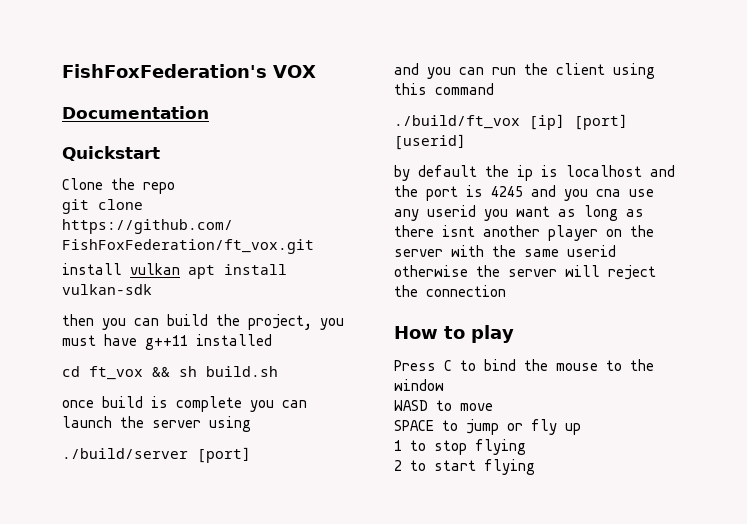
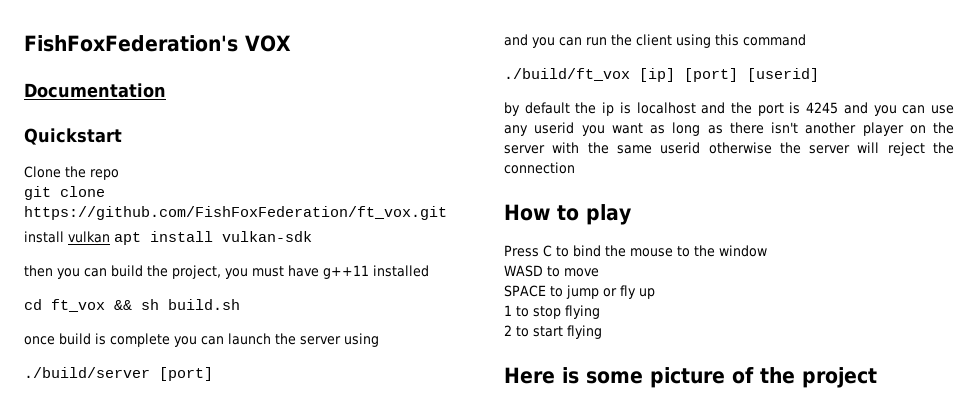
- by default the ip is localhost and the port is 4245 and you cna use any userid you want as long as there isnt another player on the server with the same userid otherwise the server will reject the connection
+ by default the ip is localhost and the port is 4245 and you can use any userid you want as long as there isn't another player on the server with the same userid otherwise the server will reject the connection
+ Here is some picture of the project

